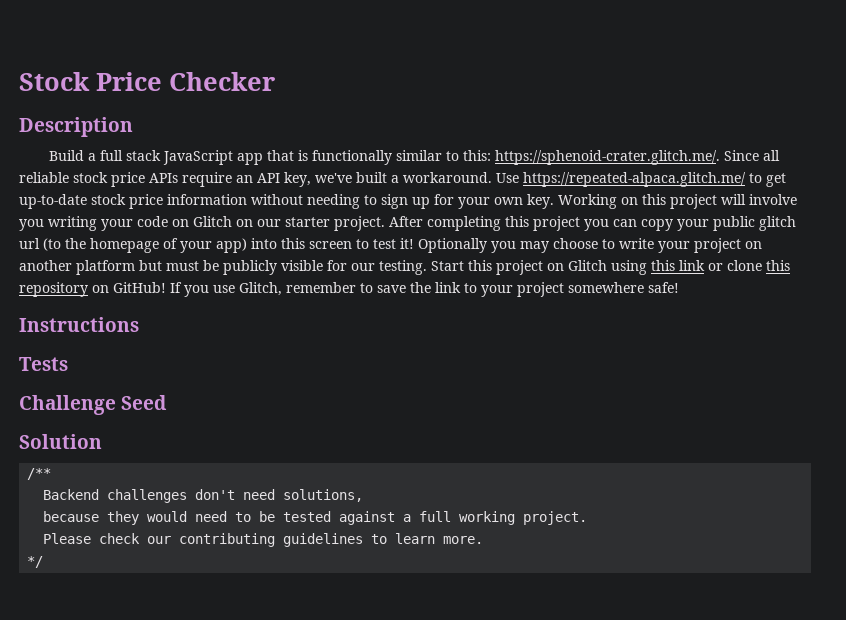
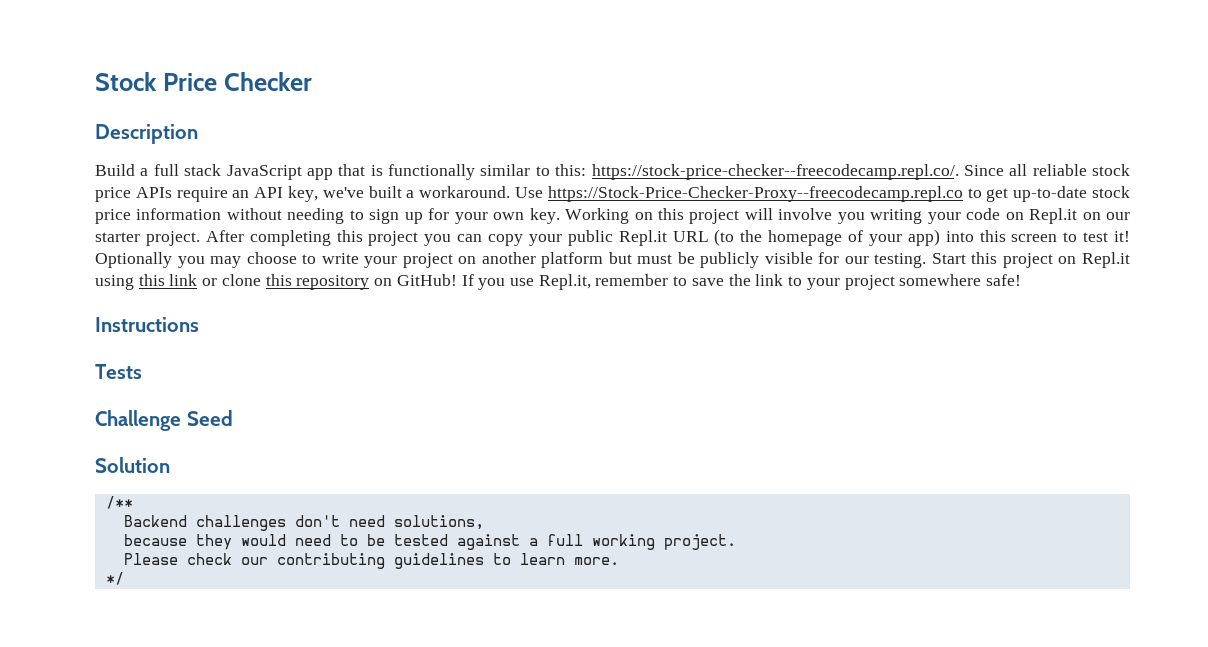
- Build a full stack JavaScript app that is functionally similar to this: https://sphenoid-crater.glitch.me/. Since all reliable stock price APIs require an API key, we've built a workaround.
+ Build a full stack JavaScript app that is functionally similar to this: https://stock-price-checker--freecodecamp.repl.co/. Since all reliable stock price APIs require an API key, we've built a workaround.
- Use https://repeated-alpaca.glitch.me/ to get up-to-date stock price information without needing to sign up for your own key.
+ Use https://Stock-Price-Checker-Proxy--freecodecamp.repl.co to get up-to-date stock price information without needing to sign up for your own key.
- Working on this project will involve you writing your code on Glitch on our starter project.
+ Working on this project will involve you writing your code on Repl.it on our starter project.
- After completing this project you can copy your public glitch url (to the homepage of your app) into this screen to test it!
+ After completing this project you can copy your public Repl.it URL (to the homepage of your app) into this screen to test it!
- Start this project on Glitch using this link or clone this repository on GitHub!
+ Start this project on Repl.it using this link or clone this repository on GitHub!
- If you use Glitch, remember to save the link to your project somewhere safe!
+ If you use Repl.it, remember to save the link to your project somewhere safe!

